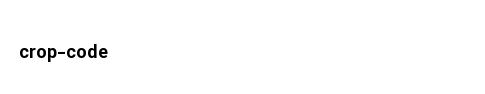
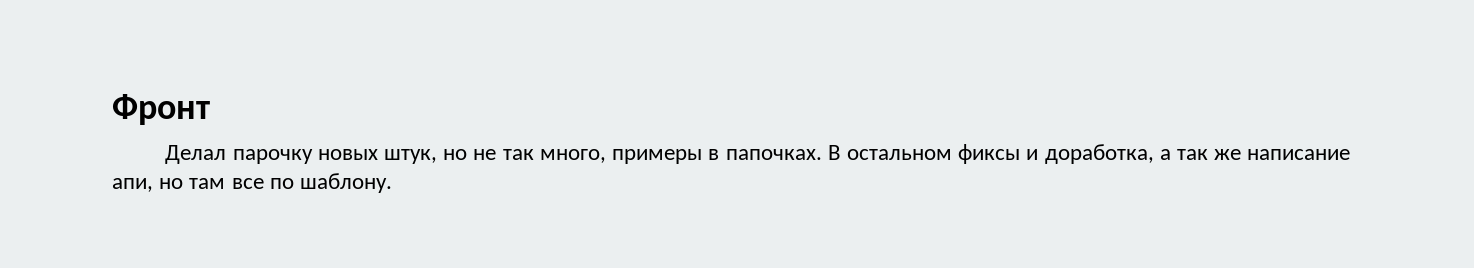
- crop-code
+ Фронт
+ Делал парочку новых штук, но не так много, примеры в папочках. В остальном фиксы и доработка, а так же написание апи, но там все по шаблону.

